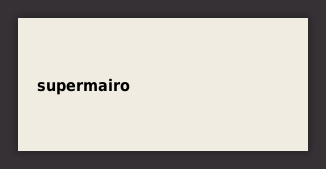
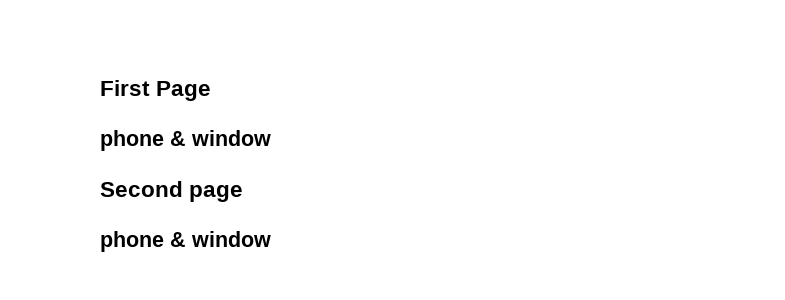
- supermairo
+ First Page
+ phone & window
+ Second page
+ phone & window

